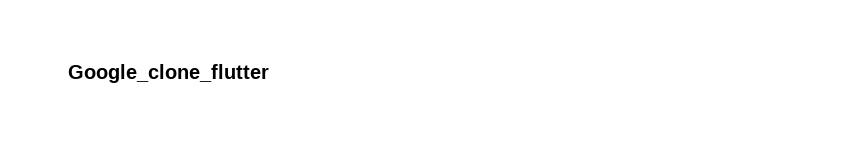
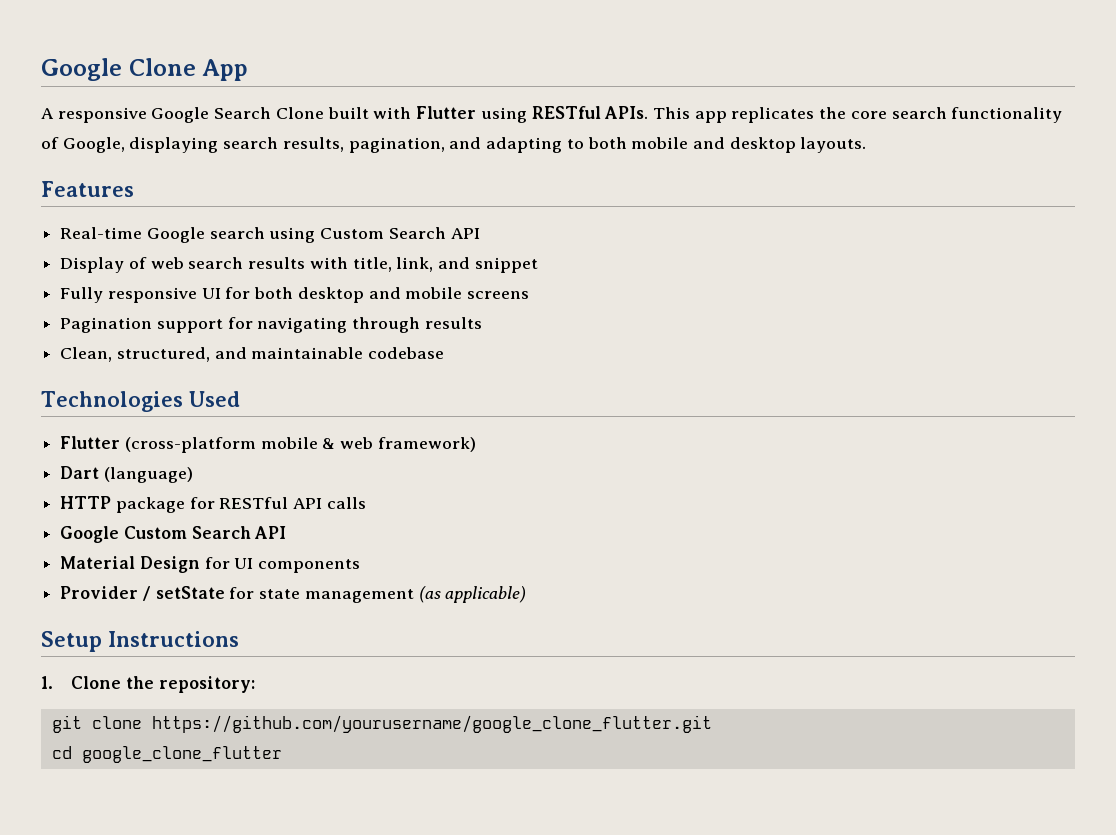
- Google_clone_flutter
+ Google Clone App
+ A responsive Google Search Clone built with Flutter using RESTful APIs. This app replicates the core search functionality of Google, displaying search results, pagination, and adapting to both mobile and desktop layouts.
+ Features
+ Real-time Google search using Custom Search API
+ Display of web search results with title, link, and snippet
+ Fully responsive UI for both desktop and mobile screens
+ Pagination support for navigating through results
+ Clean, structured, and maintainable codebase
+ Technologies Used
+ Flutter (cross-platform mobile & web framework)
+ Dart (language)
+ HTTP package for RESTful API calls
+ Google Custom Search API
+ Material Design for UI components
+ Provider / setState for state management (as applicable)
+ Setup Instructions
+ 1. Clone the repository:
+ git clone https://github.com/yourusername/google_clone_flutter.git
+ cd google_clone_flutter

